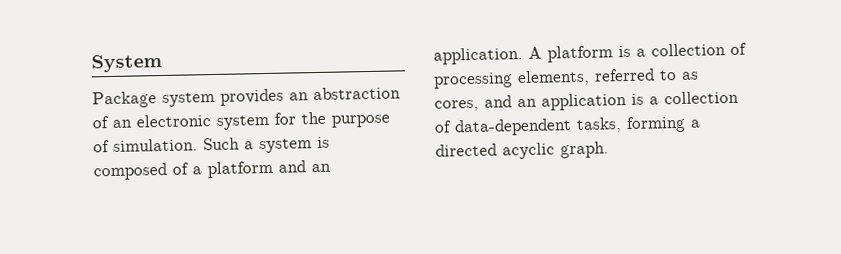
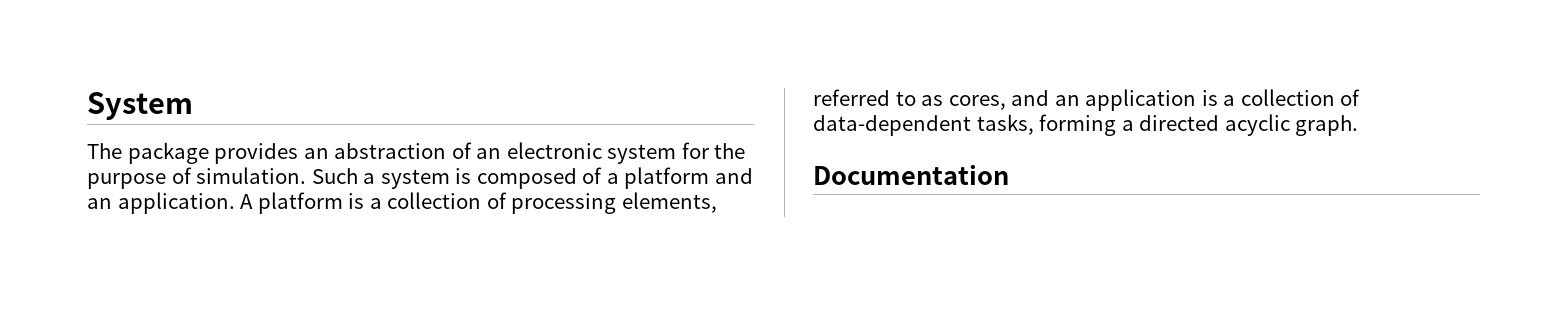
- Package system provides an abstraction of an electronic system for the purpose of simulation.
+ The package provides an abstraction of an electronic system for the purpose of simulation.
+ Documentation

